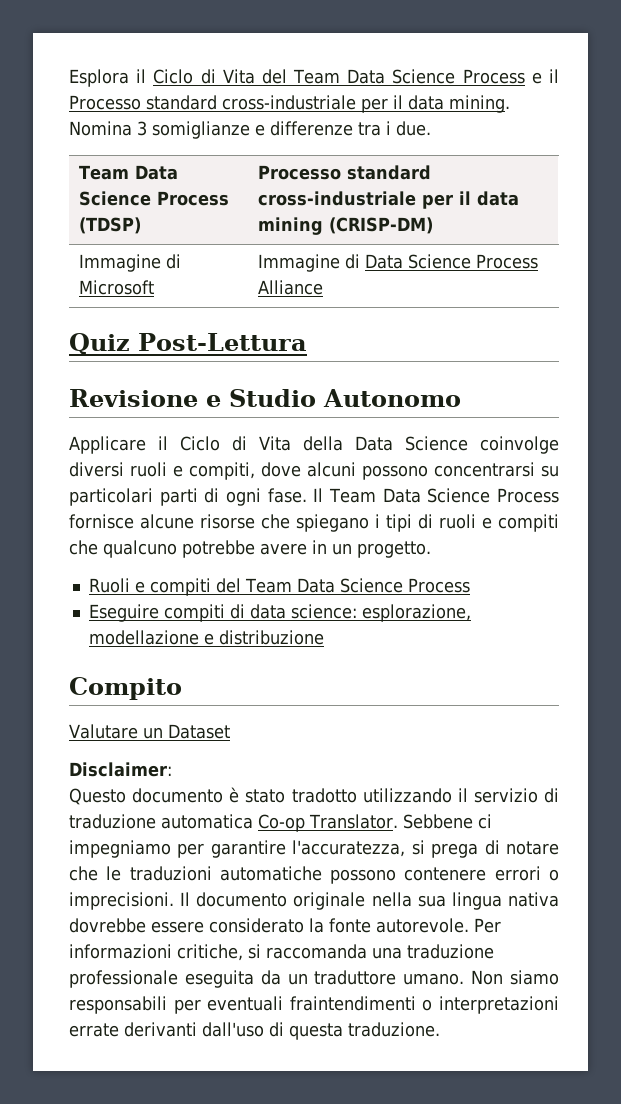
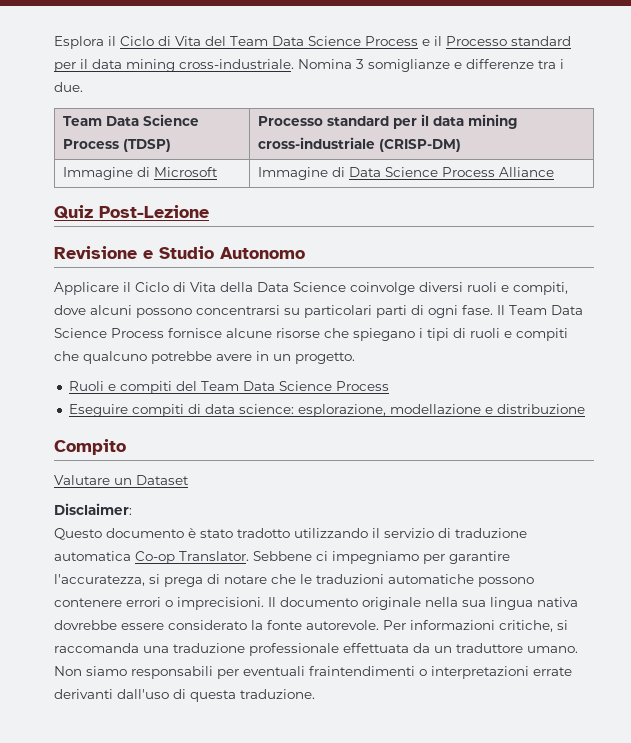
- Esplora il Ciclo di Vita del Team Data Science Process e il Processo standard cross-industriale per il data mining.
+ Esplora il Ciclo di Vita del Team Data Science Process e il Processo standard per il data mining cross-industriale.
- Team Data Science Process (TDSP) | Processo standard cross-industriale per il data mining (CRISP-DM)
+ Team Data Science Process (TDSP) | Processo standard per il data mining cross-industriale (CRISP-DM)
- Quiz Post-Lettura
+ Quiz Post-Lezione
- Per informazioni critiche, si raccomanda una traduzione professionale eseguita da un traduttore umano.
+ Per informazioni critiche, si raccomanda una traduzione professionale effettuata da un traduttore umano.

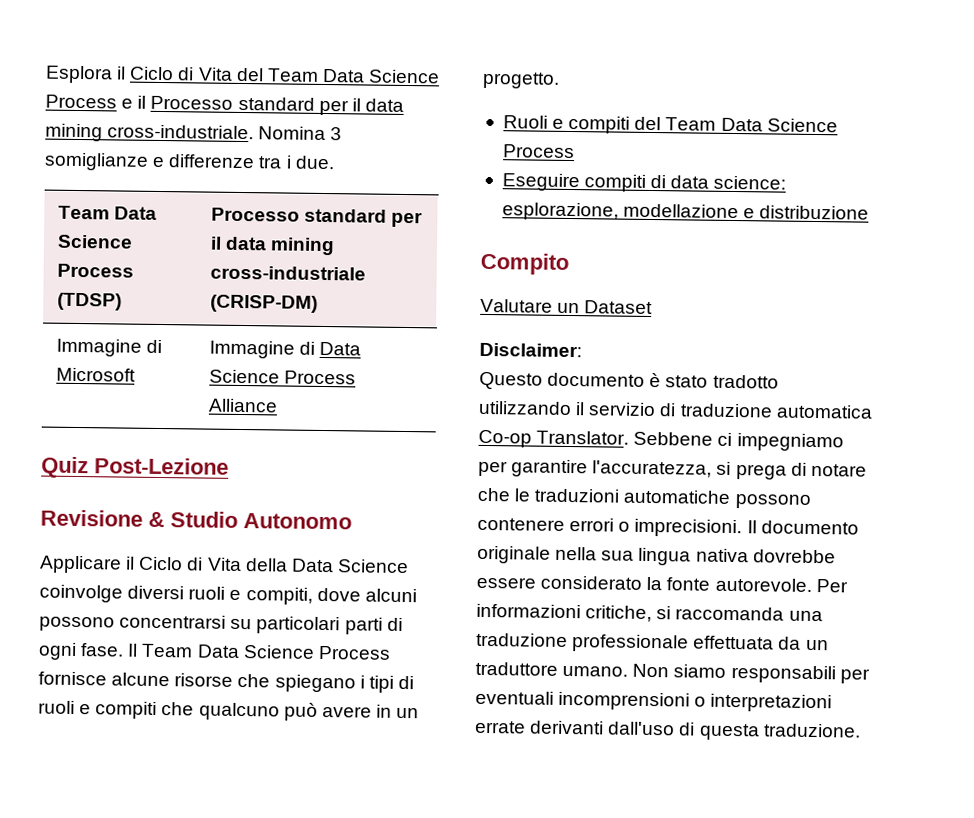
- Revisione e Studio Autonomo
+ Revisione & Studio Autonomo
- Il Team Data Science Process fornisce alcune risorse che spiegano i tipi di ruoli e compiti che qualcuno potrebbe avere in un progetto.
+ Il Team Data Science Process fornisce alcune risorse che spiegano i tipi di ruoli e compiti che qualcuno può avere in un progetto.
- Non siamo responsabili per eventuali fraintendimenti o interpretazioni errate derivanti dall'uso di questa traduzione.
+ Non siamo responsabili per eventuali incomprensioni o interpretazioni errate derivanti dall'uso di questa traduzione.

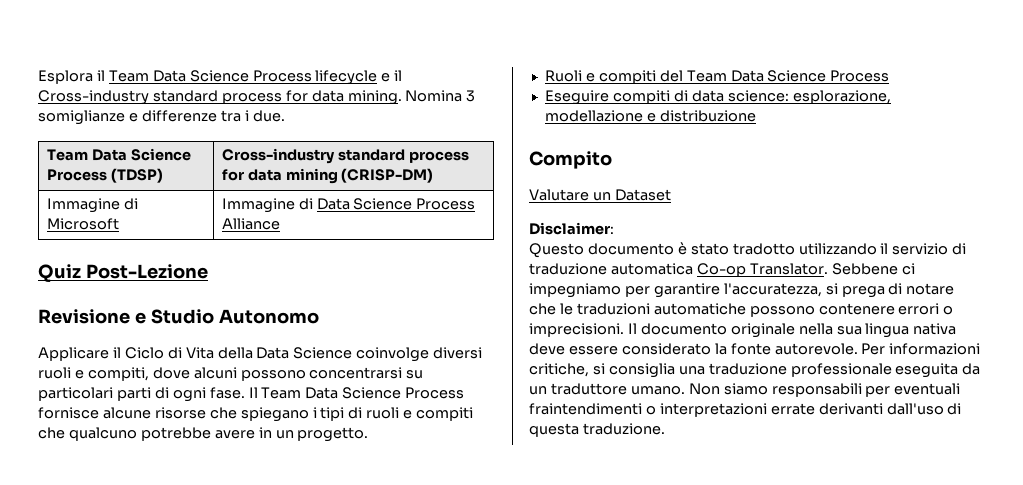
- Esplora il Ciclo di Vita del Team Data Science Process e il Processo standard per il data mining cross-industriale.
+ Esplora il Team Data Science Process lifecycle e il Cross-industry standard process for data mining.
- Team Data Science Process (TDSP) | Processo standard per il data mining cross-industriale (CRISP-DM)
+ Team Data Science Process (TDSP) | Cross-industry standard process for data mining (CRISP-DM)
- Revisione & Studio Autonomo
+ Revisione e Studio Autonomo
- Il Team Data Science Process fornisce alcune risorse che spiegano i tipi di ruoli e compiti che qualcuno può avere in un progetto.
+ Il Team Data Science Process fornisce alcune risorse che spiegano i tipi di ruoli e compiti che qualcuno potrebbe avere in un progetto.
- Il documento originale nella sua lingua nativa dovrebbe essere considerato la fonte autorevole.
+ Il documento originale nella sua lingua nativa deve essere considerato la fonte autorevole.
- Per informazioni critiche, si raccomanda una traduzione professionale effettuata da un traduttore umano.
+ Per informazioni critiche, si consiglia una traduzione professionale eseguita da un traduttore umano.
- Non siamo responsabili per eventuali incomprensioni o interpretazioni errate derivanti dall'uso di questa traduzione.
+ Non siamo responsabili per eventuali fraintendimenti o interpretazioni errate derivanti dall'uso di questa traduzione.

